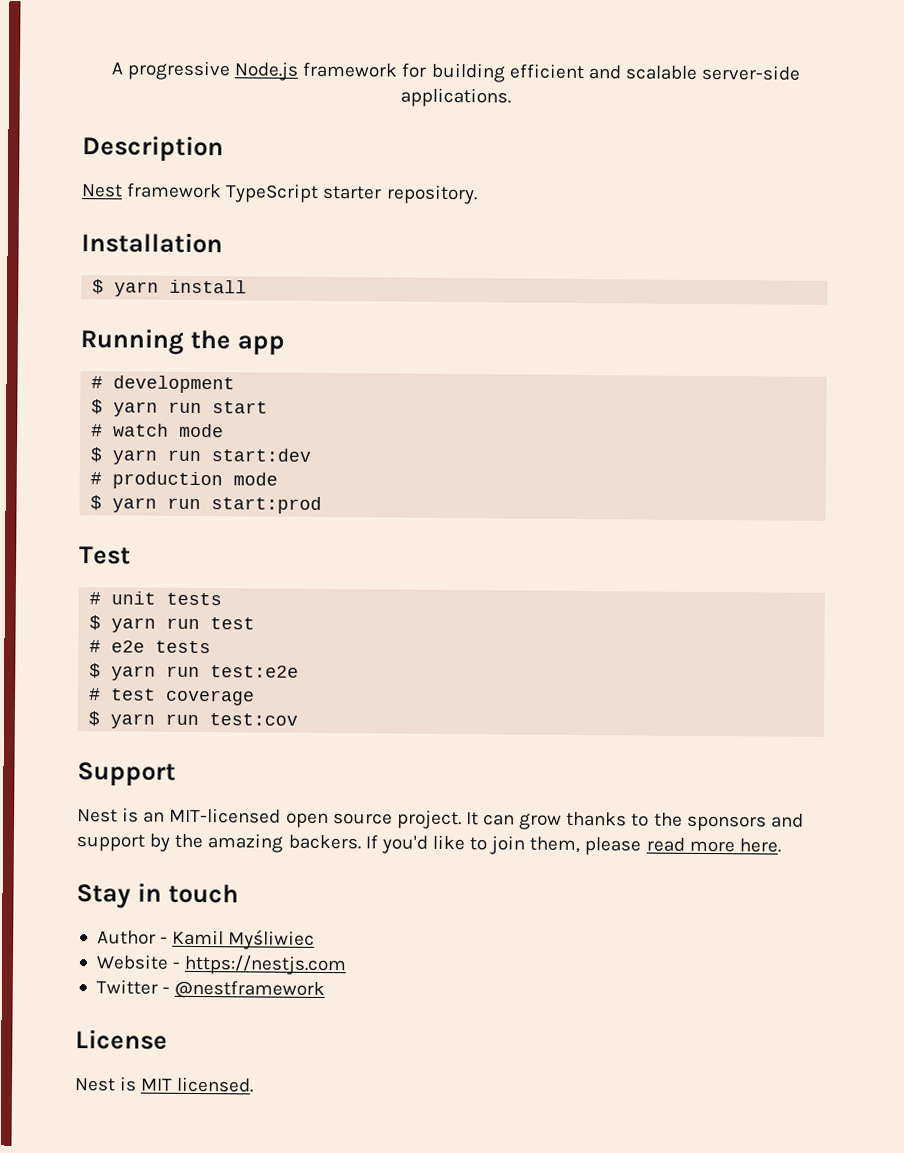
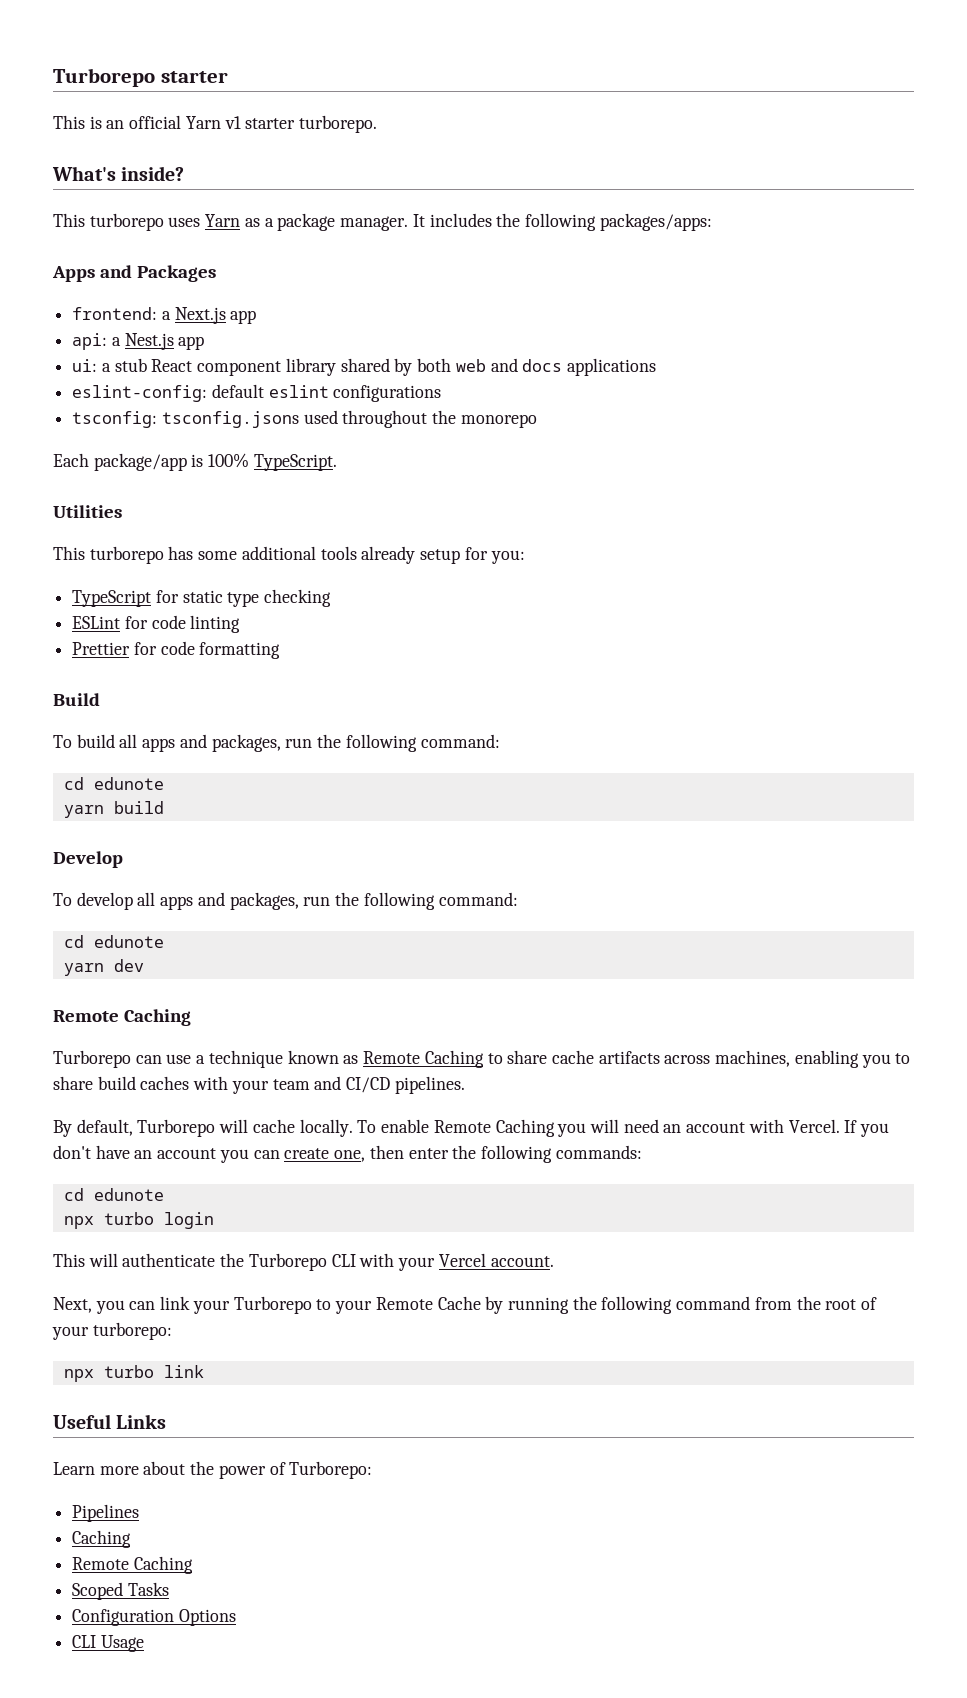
- A progressive Node.js framework for building efficient and scalable server-side applications.
- Description
- Nest framework TypeScript starter repository.
- Installation
- $ yarn install
- Running the app
- # development
- $ yarn run start
- # watch mode
- $ yarn run start:dev
- # production mode
- $ yarn run start:prod
- Test
- # unit tests
- $ yarn run test
- # e2e tests
- $ yarn run test:e2e
- # test coverage
- $ yarn run test:cov
- Support
- Nest is an MIT-licensed open source project. It can grow thanks to the sponsors and support by the amazing backers. If you'd like to join them, please read more here.
- Stay in touch
- Author - Kamil Myśliwiec
- Website - https://nestjs.com
- Twitter - @nestframework
- License
- Nest is MIT licensed.
+ Turborepo starter
+ This is an official Yarn v1 starter turborepo.
+ What's inside?
+ This turborepo uses Yarn as a package manager. It includes the following packages/apps:
+ Apps and Packages
+ frontend: a Next.js app
+ api: a Nest.js app
+ ui: a stub React component library shared by both web and docs applications
+ eslint-config: default eslint configurations
+ tsconfig: tsconfig.jsons used throughout the monorepo
+ Each package/app is 100% TypeScript.
+ Utilities
+ This turborepo has some additional tools already setup for you:
+ TypeScript for static type checking
+ ESLint for code linting
+ Prettier for code formatting
+ Build
+ To build all apps and packages, run the following command:
+ cd edunote
+ yarn build
+ Develop
+ To develop all apps and packages, run the following command:
+ cd edunote
+ yarn dev
+ Remote Caching
+ Turborepo can use a technique known as Remote Caching to share cache artifacts across machines, enabling you to share build caches with your team and CI/CD pipelines.
+ By default, Turborepo will cache locally. To enable Remote Caching you will need an account with Vercel. If you don't have an account you can create one, then enter the following commands:
+ cd edunote
+ npx turbo login
+ This will authenticate the Turborepo CLI with your Vercel account.
+ Next, you can link your Turborepo to your Remote Cache by running the following command from the root of your turborepo:
+ npx turbo link
+ Useful Links
+ Learn more about the power of Turborepo:
+ Pipelines
+ Caching
+ Remote Caching
+ Scoped Tasks
+ Configuration Options
+ CLI Usage

